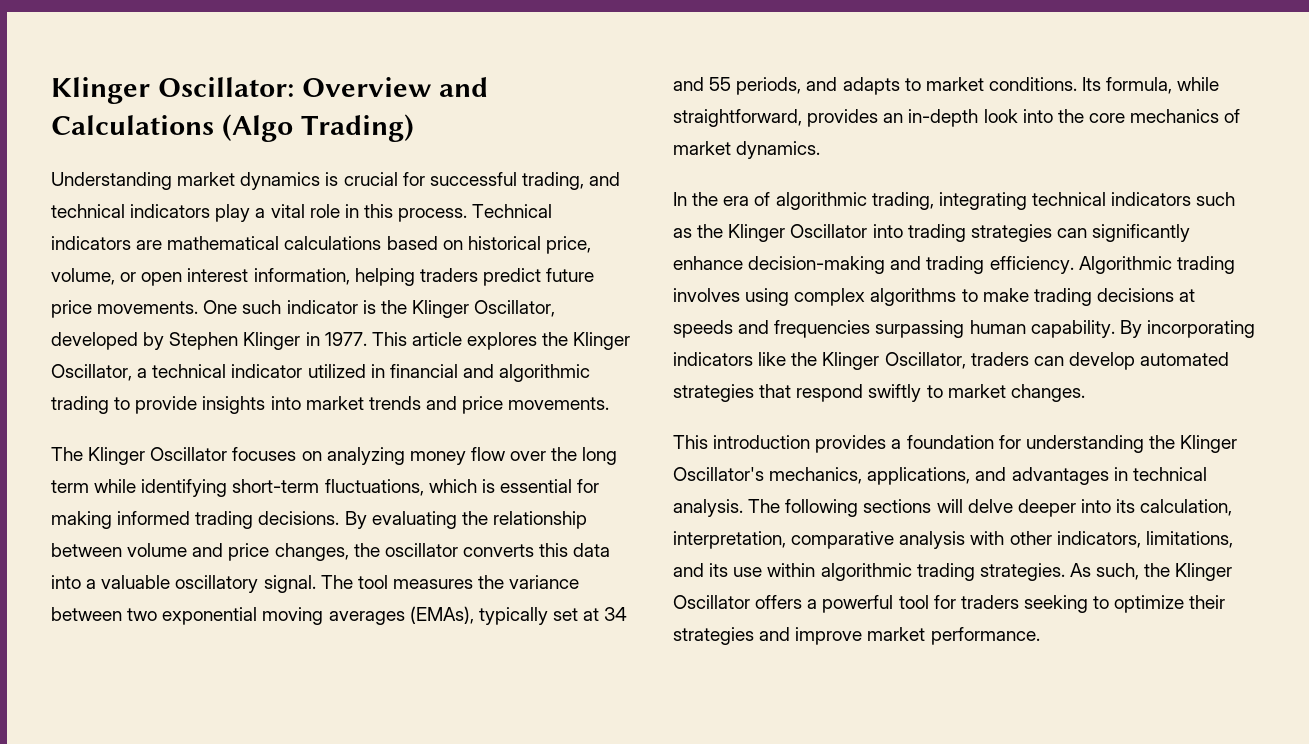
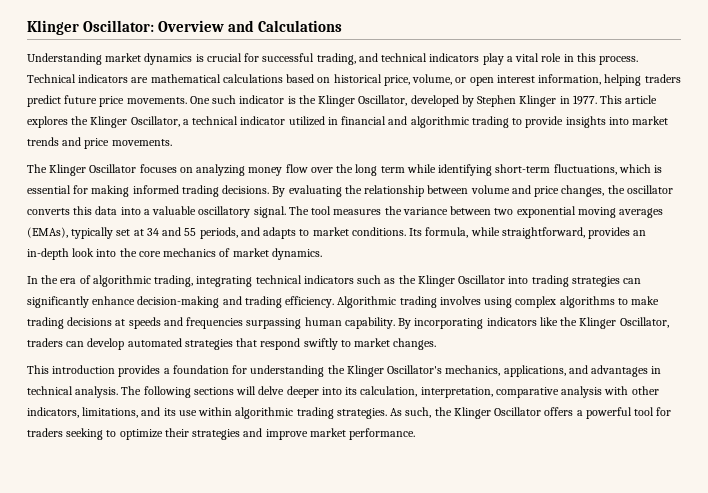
- Klinger Oscillator: Overview and Calculations (Algo Trading)
+ Klinger Oscillator: Overview and Calculations

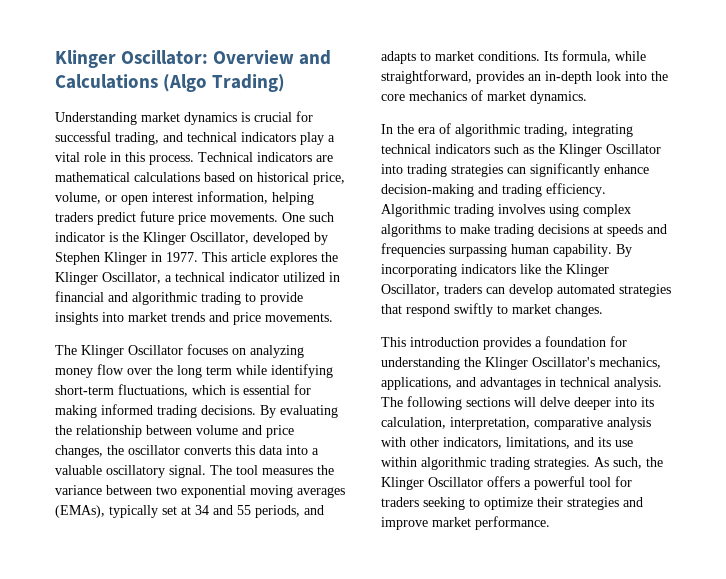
- Klinger Oscillator: Overview and Calculations
+ Klinger Oscillator: Overview and Calculations (Algo Trading)

